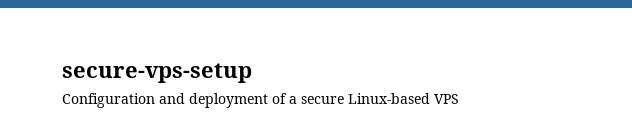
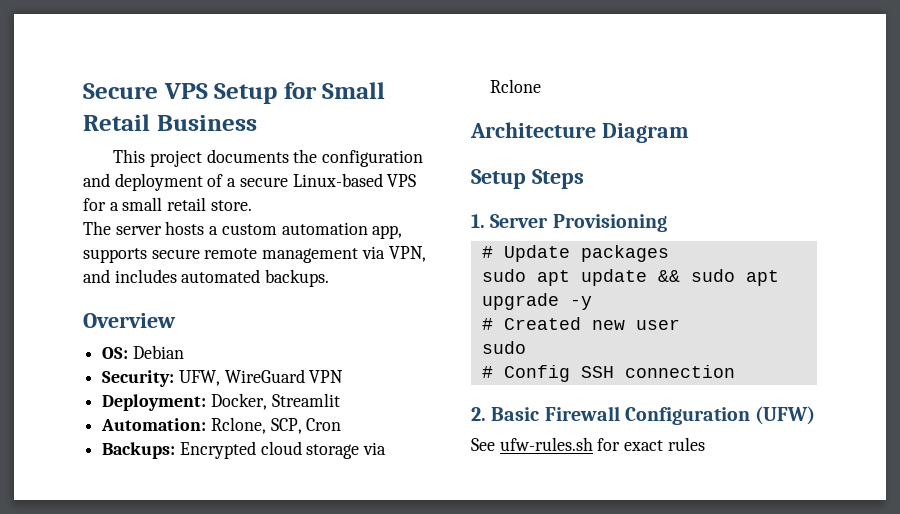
- secure-vps-setup
- Configuration and deployment of a secure Linux-based VPS
+ Secure VPS Setup for Small Retail Business
+ This project documents the configuration and deployment of a secure Linux-based VPS for a small retail store.
+ The server hosts a custom automation app, supports secure remote management via VPN, and includes automated backups.
+ Overview
+ OS: Debian
+ Security: UFW, WireGuard VPN
+ Deployment: Docker, Streamlit
+ Automation: Rclone, SCP, Cron
+ Backups: Encrypted cloud storage via Rclone
+ Architecture Diagram
+ Setup Steps
+ 1. Server Provisioning
+ # Update packages
+ sudo apt update && sudo apt upgrade -y
+ # Created new user
+ sudo
+ # Config SSH connection
+ 2. Basic Firewall Configuration (UFW)
+ See ufw-rules.sh for exact rules

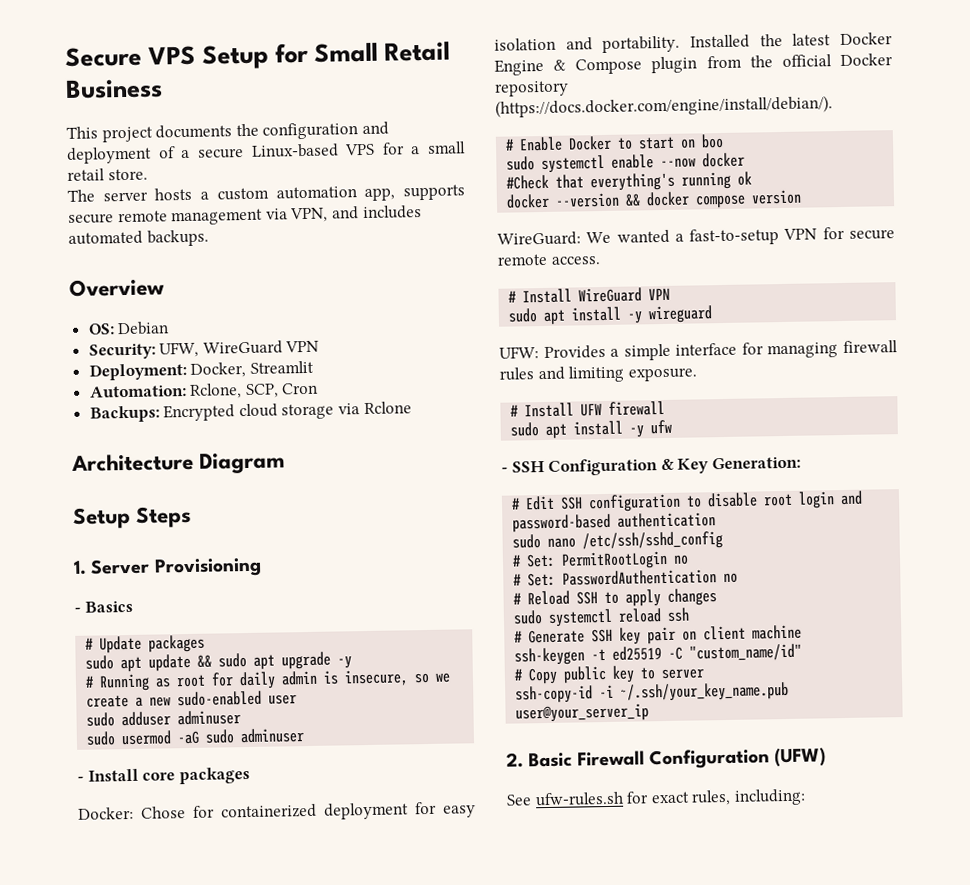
+ - Basics
- # Created new user
- sudo
- # Config SSH connection
+ # Running as root for daily admin is insecure, so we create a new sudo-enabled user
+ sudo adduser adminuser
+ sudo usermod -aG sudo adminuser
+ - Install core packages
+ Docker: Chose for containerized deployment for easy isolation and portability. Installed the latest Docker Engine & Compose plugin from the official Docker repository (https://docs.docker.com/engine/install/debian/).
+ # Enable Docker to start on boo
+ sudo systemctl enable --now docker
+ #Check that everything's running ok
+ docker --version && docker compose version
+ WireGuard: We wanted a fast-to-setup VPN for secure remote access.
+ # Install WireGuard VPN
+ sudo apt install -y wireguard
+ UFW: Provides a simple interface for managing firewall rules and limiting exposure.
+ # Install UFW firewall
+ sudo apt install -y ufw
+ - SSH Configuration & Key Generation:
+ # Edit SSH configuration to disable root login and password-based authentication
+ sudo nano /etc/ssh/sshd_config
+ # Set: PermitRootLogin no
+ # Set: PasswordAuthentication no
+ # Reload SSH to apply changes
+ sudo systemctl reload ssh
+ # Generate SSH key pair on client machine
+ ssh-keygen -t ed25519 -C "custom_name/id"
+ # Copy public key to server
+ ssh-copy-id -i ~/.ssh/your_key_name.pub user@your_server_ip
- See ufw-rules.sh for exact rules
+ See ufw-rules.sh for exact rules, including:

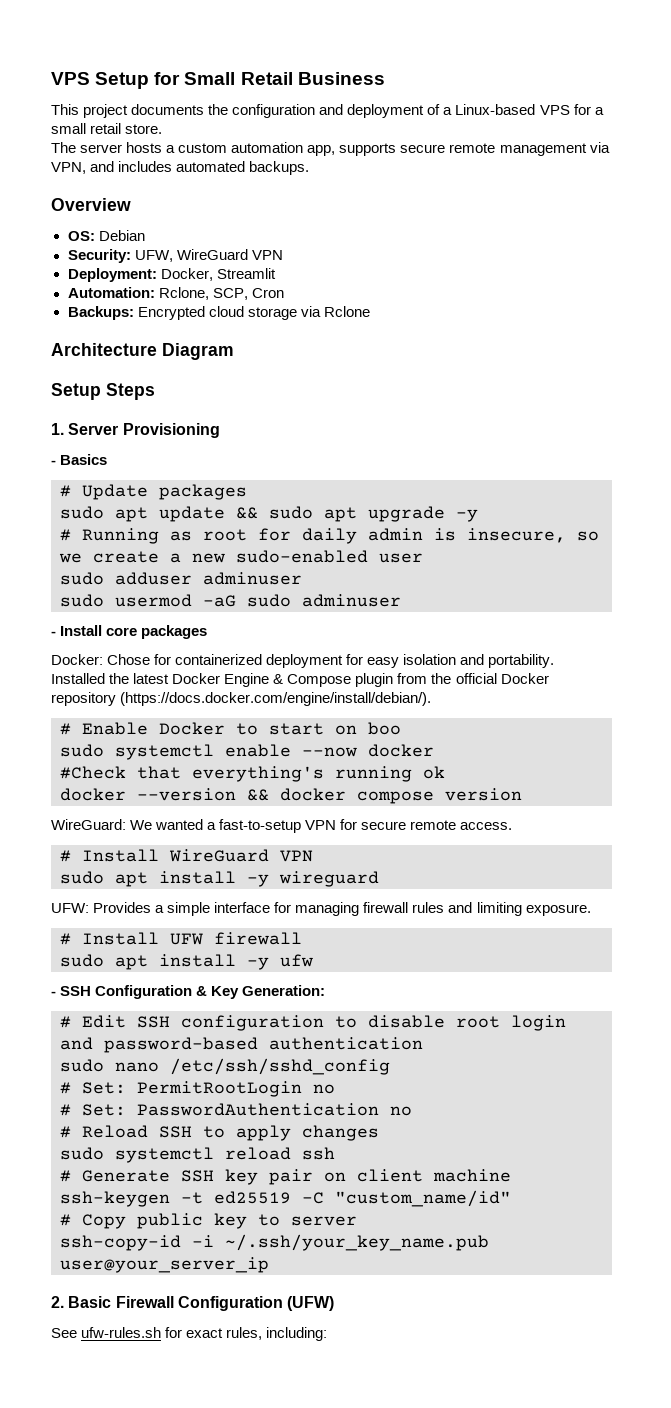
- Secure VPS Setup for Small Retail Business
+ VPS Setup for Small Retail Business
- This project documents the configuration and deployment of a secure Linux-based VPS for a small retail store.
+ This project documents the configuration and deployment of a Linux-based VPS for a small retail store.

